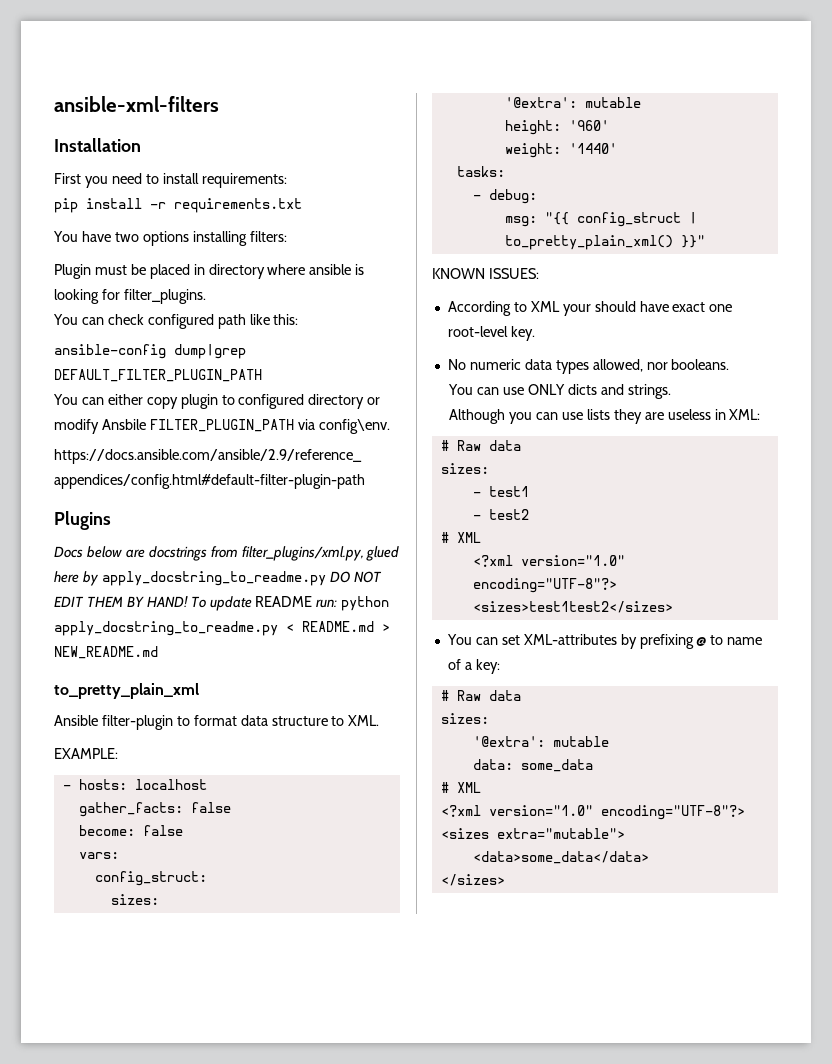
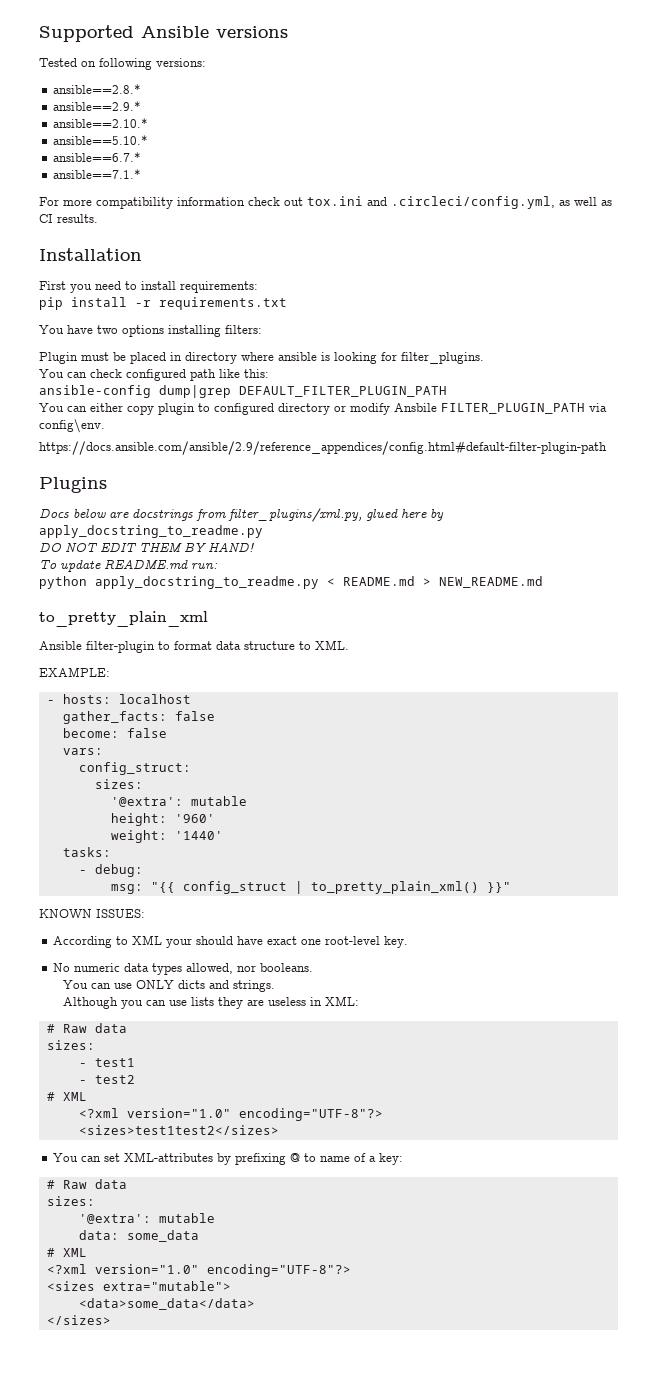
- ansible-xml-filters
+ Supported Ansible versions
+ Tested on following versions:
+ ansible==2.8.*
+ ansible==2.9.*
+ ansible==2.10.*
+ ansible==5.10.*
+ ansible==6.7.*
+ ansible==7.1.*
+ For more compatibility information check out tox.ini and .circleci/config.yml, as well as CI results.
- Docs below are docstrings from filter_plugins/xml.py, glued here by apply_docstring_to_readme.py DO NOT EDIT THEM BY HAND! To update README run: python apply_docstring_to_readme.py < README.md > NEW_README.md
+ Docs below are docstrings from filter_plugins/xml.py, glued here by apply_docstring_to_readme.py
+ DO NOT EDIT THEM BY HAND!
+ To update README.md run:
+ python apply_docstring_to_readme.py < README.md > NEW_README.md

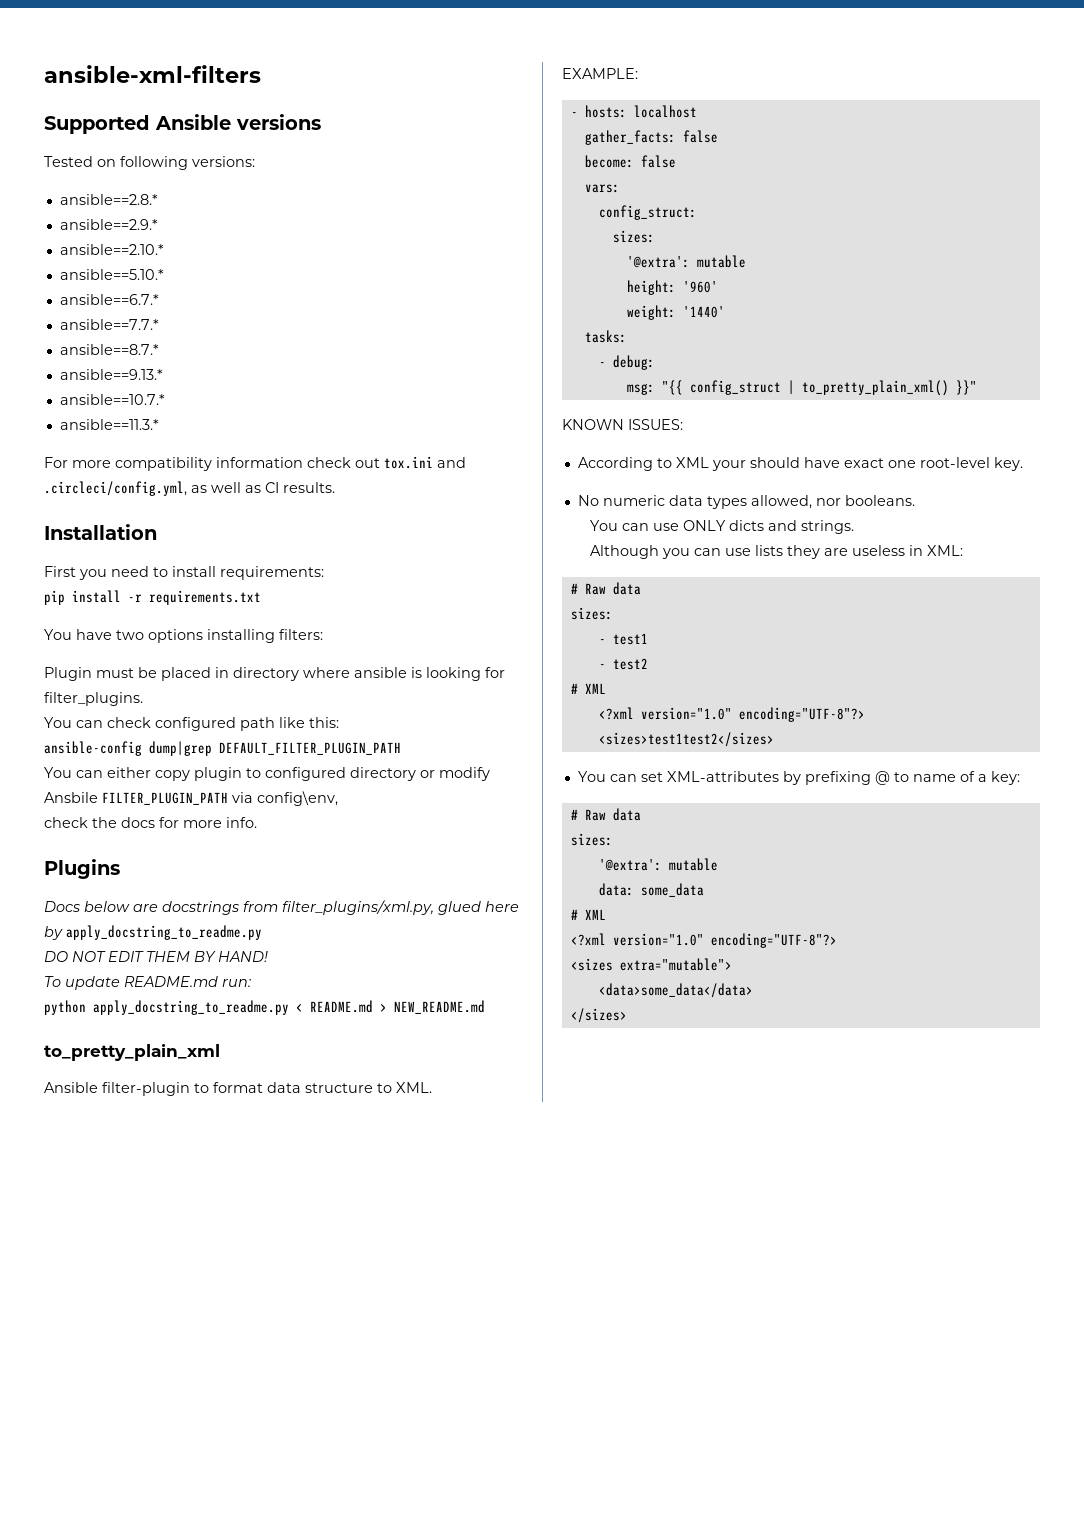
+ ansible-xml-filters
- ansible==7.1.*
+ ansible==7.7.*
+ ansible==8.7.*
+ ansible==9.13.*
+ ansible==10.7.*
+ ansible==11.3.*
- You can either copy plugin to configured directory or modify Ansbile FILTER_PLUGIN_PATH via config\env.
- https://docs.ansible.com/ansible/2.9/reference_appendices/config.html#default-filter-plugin-path
+ You can either copy plugin to configured directory or modify Ansbile FILTER_PLUGIN_PATH via config\env,
+ check the docs for more info.

